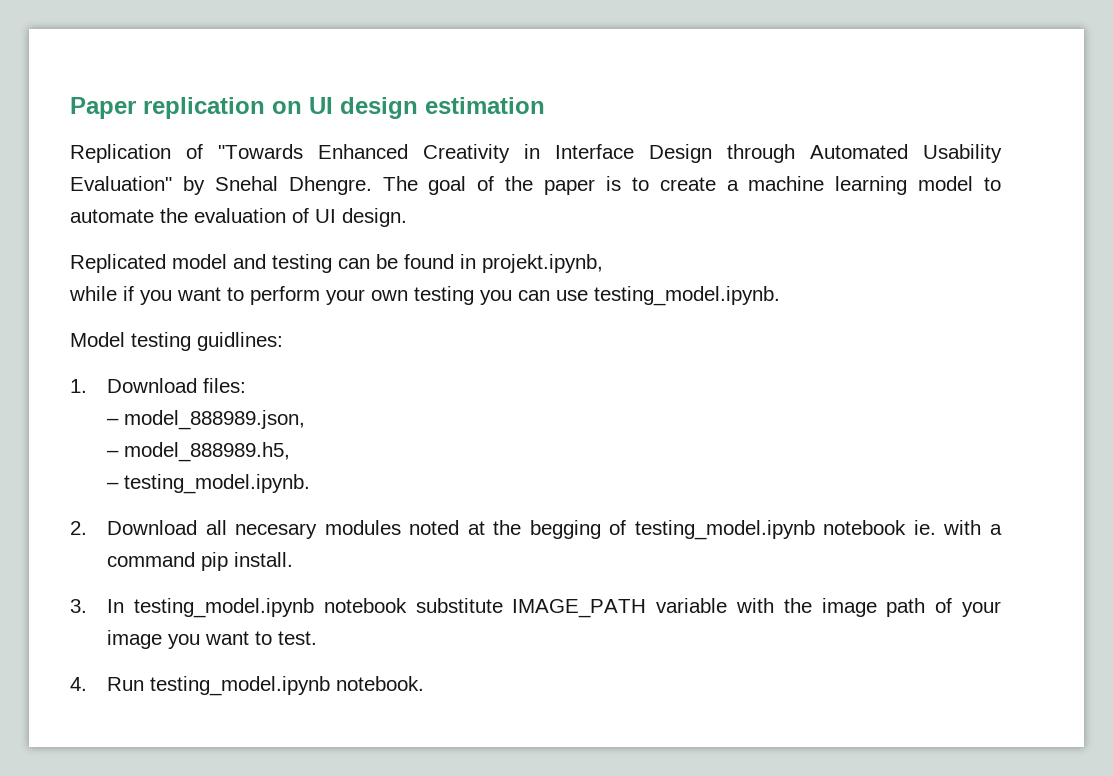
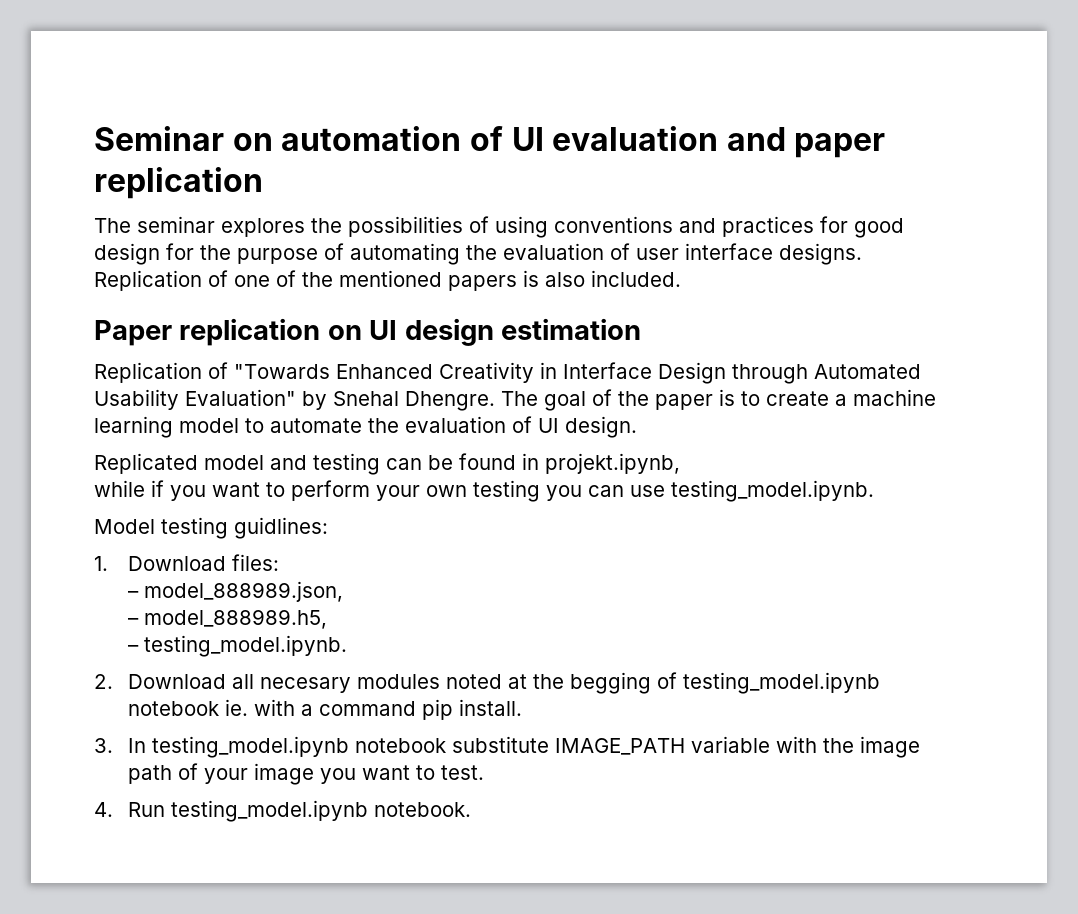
+ Seminar on automation of UI evaluation and paper replication
+ The seminar explores the possibilities of using conventions and practices for good design for the purpose of automating the evaluation of user interface designs. Replication of one of the mentioned papers is also included.

